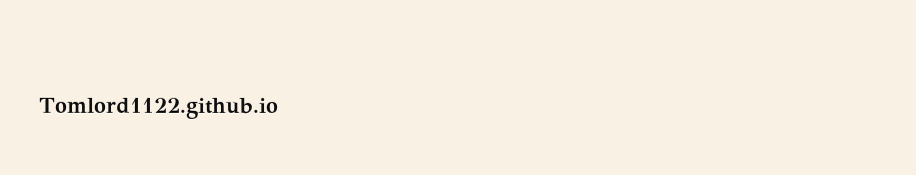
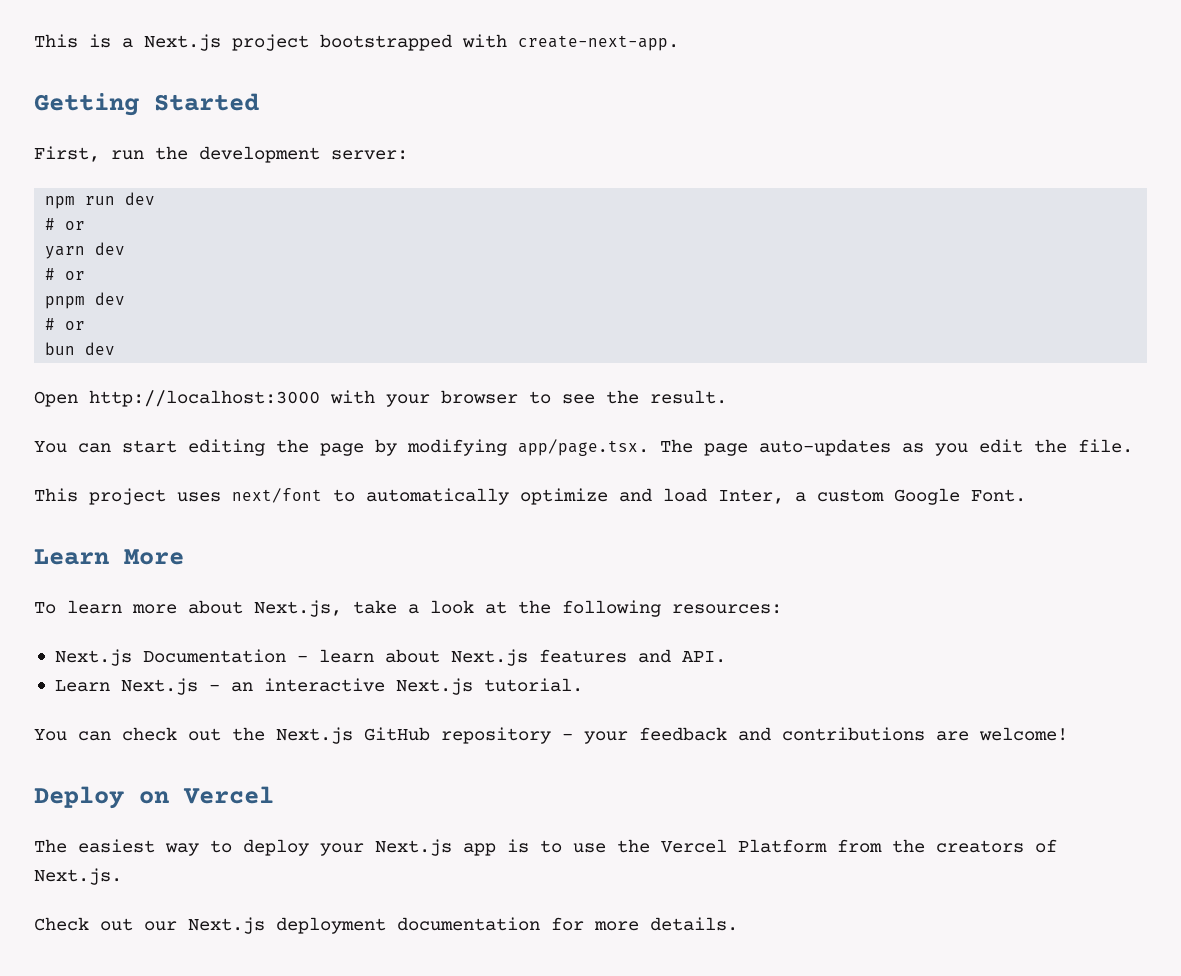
- Tomlord1122.github.io
+ This is a Next.js project bootstrapped with create-next-app.
+ Getting Started
+ First, run the development server:
+ npm run dev
+ # or
+ yarn dev
+ # or
+ pnpm dev
+ # or
+ bun dev
+ Open http://localhost:3000 with your browser to see the result.
+ You can start editing the page by modifying app/page.tsx. The page auto-updates as you edit the file.
+ This project uses next/font to automatically optimize and load Inter, a custom Google Font.
+ Learn More
+ To learn more about Next.js, take a look at the following resources:
+ Next.js Documentation - learn about Next.js features and API.
+ Learn Next.js - an interactive Next.js tutorial.
+ You can check out the Next.js GitHub repository - your feedback and contributions are welcome!
+ Deploy on Vercel
+ The easiest way to deploy your Next.js app is to use the Vercel Platform from the creators of Next.js.
+ Check out our Next.js deployment documentation for more details.

